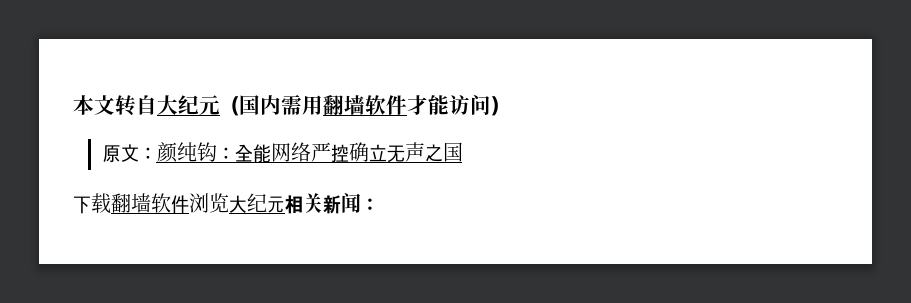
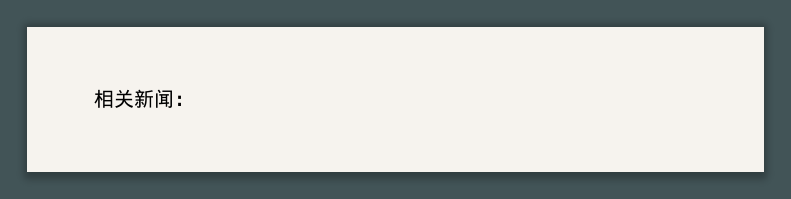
- 本文转自大纪元（国内需用翻墙软件才能访问）
- 原文：颜纯钩：全能网络严控确立无声之国
- 下载翻墙软件浏览大纪元相关新闻：
+ 相关新闻：

